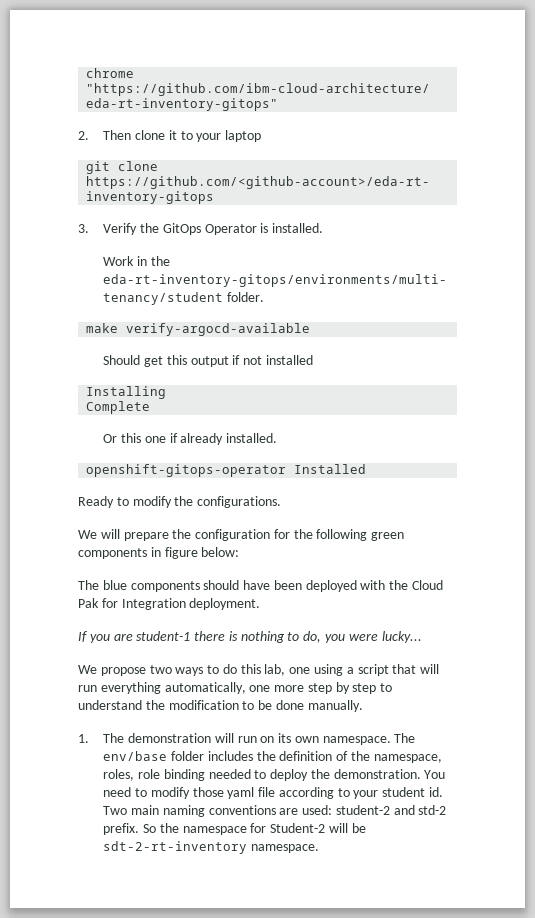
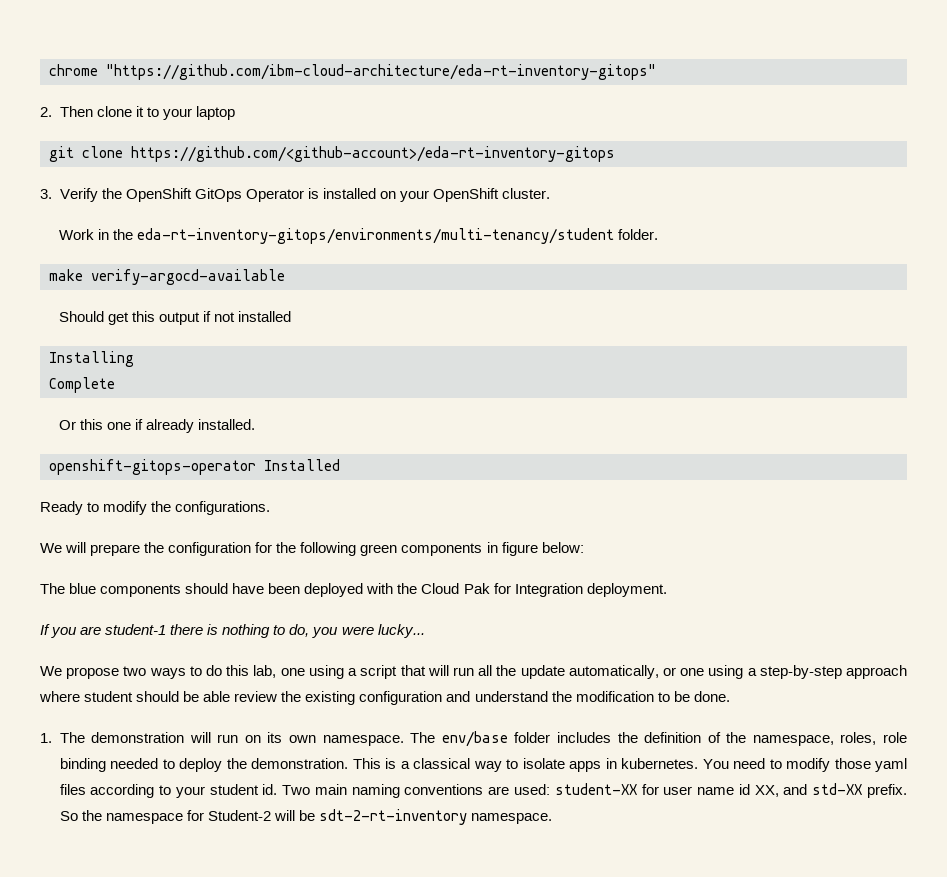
- 3. Verify the GitOps Operator is installed.
+ 3. Verify the OpenShift GitOps Operator is installed on your OpenShift cluster.
- We propose two ways to do this lab, one using a script that will run everything automatically, one more step by step to understand the modification to be done manually.
+ We propose two ways to do this lab, one using a script that will run all the update automatically, or one using a step-by-step approach where student should be able review the existing configuration and understand the modification to be done.
+ This is a classical way to isolate apps in kubernetes.
- You need to modify those yaml file according to your student id.
+ You need to modify those yaml files according to your student id.
- Two main naming conventions are used: student-2 and std-2 prefix.
+ Two main naming conventions are used: student-XX for user name id XX, and std-XX prefix.

